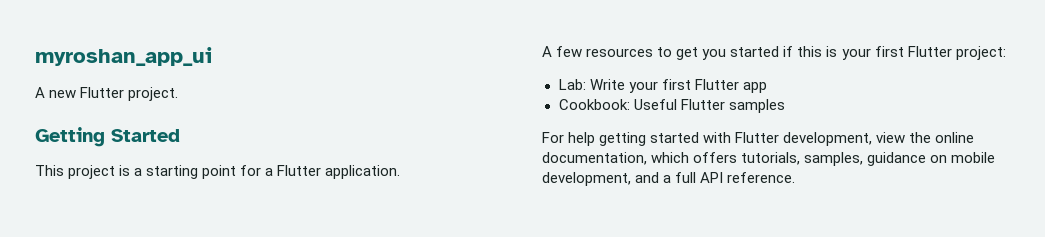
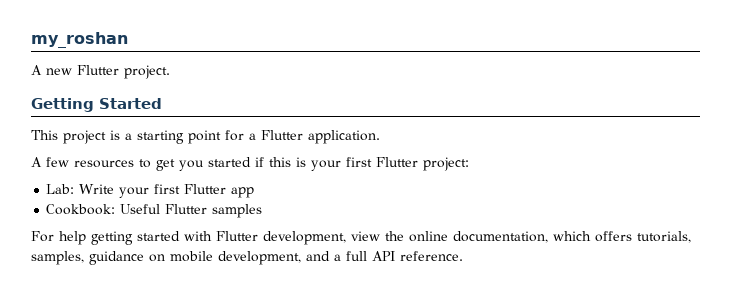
- myroshan_app_ui
+ my_roshan

